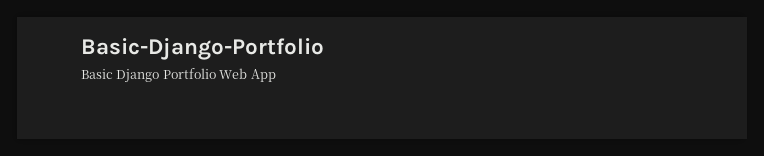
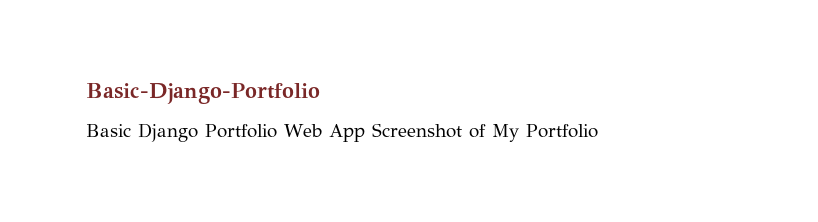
- Basic Django Portfolio Web App
+ Basic Django Portfolio Web App Screenshot of My Portfolio

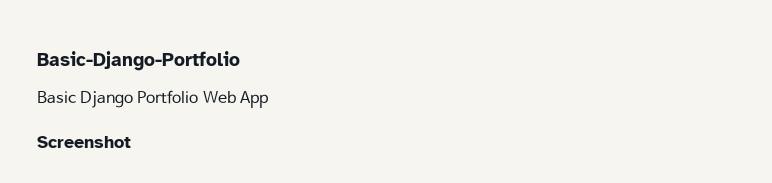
- Basic Django Portfolio Web App Screenshot of My Portfolio
+ Basic Django Portfolio Web App
+ Screenshot

